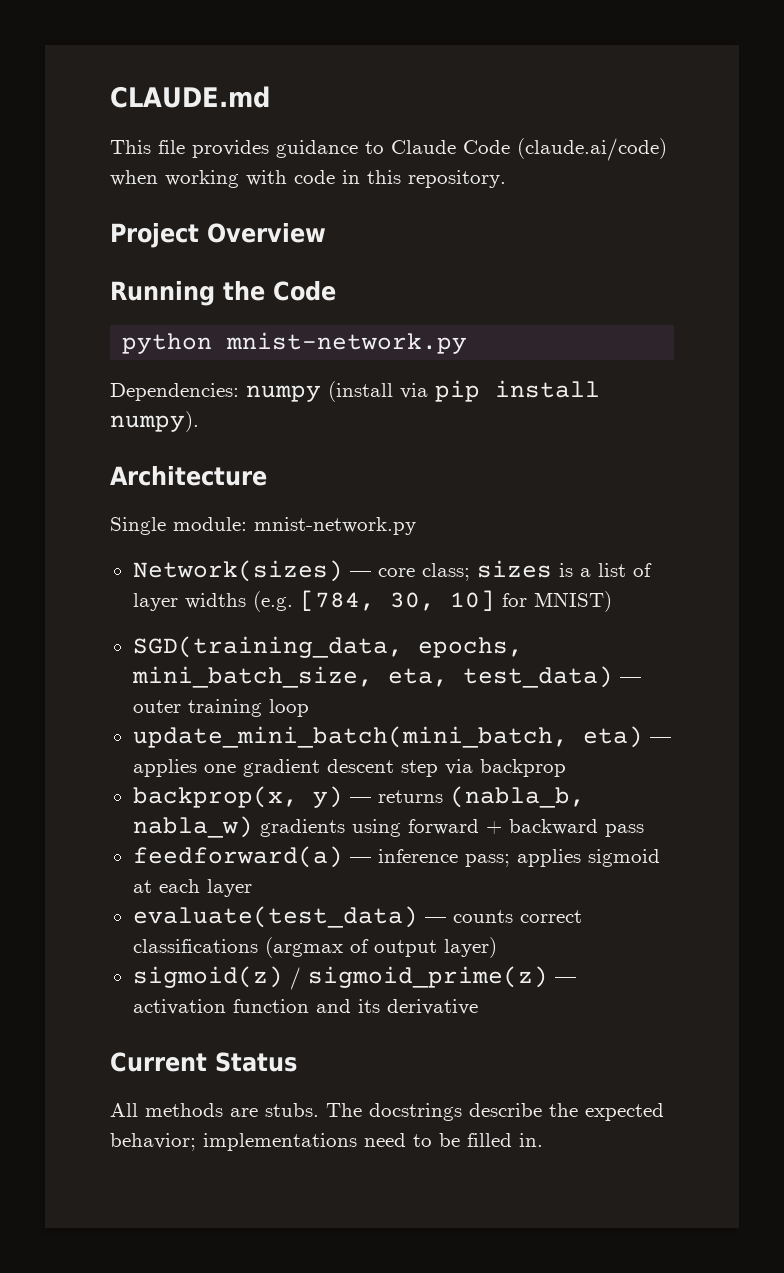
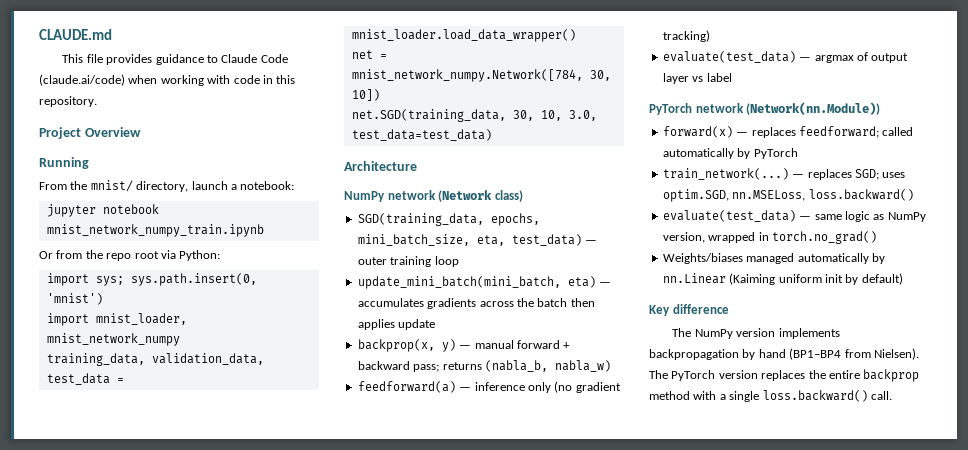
- Running the Code
- python mnist-network.py
- Dependencies: numpy (install via pip install numpy).
+ Running
+ From the mnist/ directory, launch a notebook:
+ jupyter notebook mnist_network_numpy_train.ipynb
+ Or from the repo root via Python:
+ import sys; sys.path.insert(0, 'mnist')
+ import mnist_loader, mnist_network_numpy
+ training_data, validation_data, test_data = mnist_loader.load_data_wrapper()
+ net = mnist_network_numpy.Network([784, 30, 10])
+ net.SGD(training_data, 30, 10, 3.0, test_data=test_data)
  Architecture
- Single module: mnist-network.py
- Network(sizes) — core class; sizes is a list of layer widths (e.g. [784, 30, 10] for MNIST)
+ NumPy network (Network class)
- update_mini_batch(mini_batch, eta) — applies one gradient descent step via backprop
- backprop(x, y) — returns (nabla_b, nabla_w) gradients using forward + backward pass
- feedforward(a) — inference pass; applies sigmoid at each layer
- evaluate(test_data) — counts correct classifications (argmax of output layer)
- sigmoid(z) / sigmoid_prime(z) — activation function and its derivative
- Current Status
- All methods are stubs. The docstrings describe the expected behavior; implementations need to be filled in.
+ update_mini_batch(mini_batch, eta) — accumulates gradients across the batch then applies update
+ backprop(x, y) — manual forward + backward pass; returns (nabla_b, nabla_w)
+ feedforward(a) — inference only (no gradient tracking)
+ evaluate(test_data) — argmax of output layer vs label
+ PyTorch network (Network(nn.Module))
+ forward(x) — replaces feedforward; called automatically by PyTorch
+ train_network(...) — replaces SGD; uses optim.SGD, nn.MSELoss, loss.backward()
+ evaluate(test_data) — same logic as NumPy version, wrapped in torch.no_grad()
+ Weights/biases managed automatically by nn.Linear (Kaiming uniform init by default)
+ Key difference
+ The NumPy version implements backpropagation by hand (BP1–BP4 from Nielsen). The PyTorch version replaces the entire backprop method with a single loss.backward() call.

